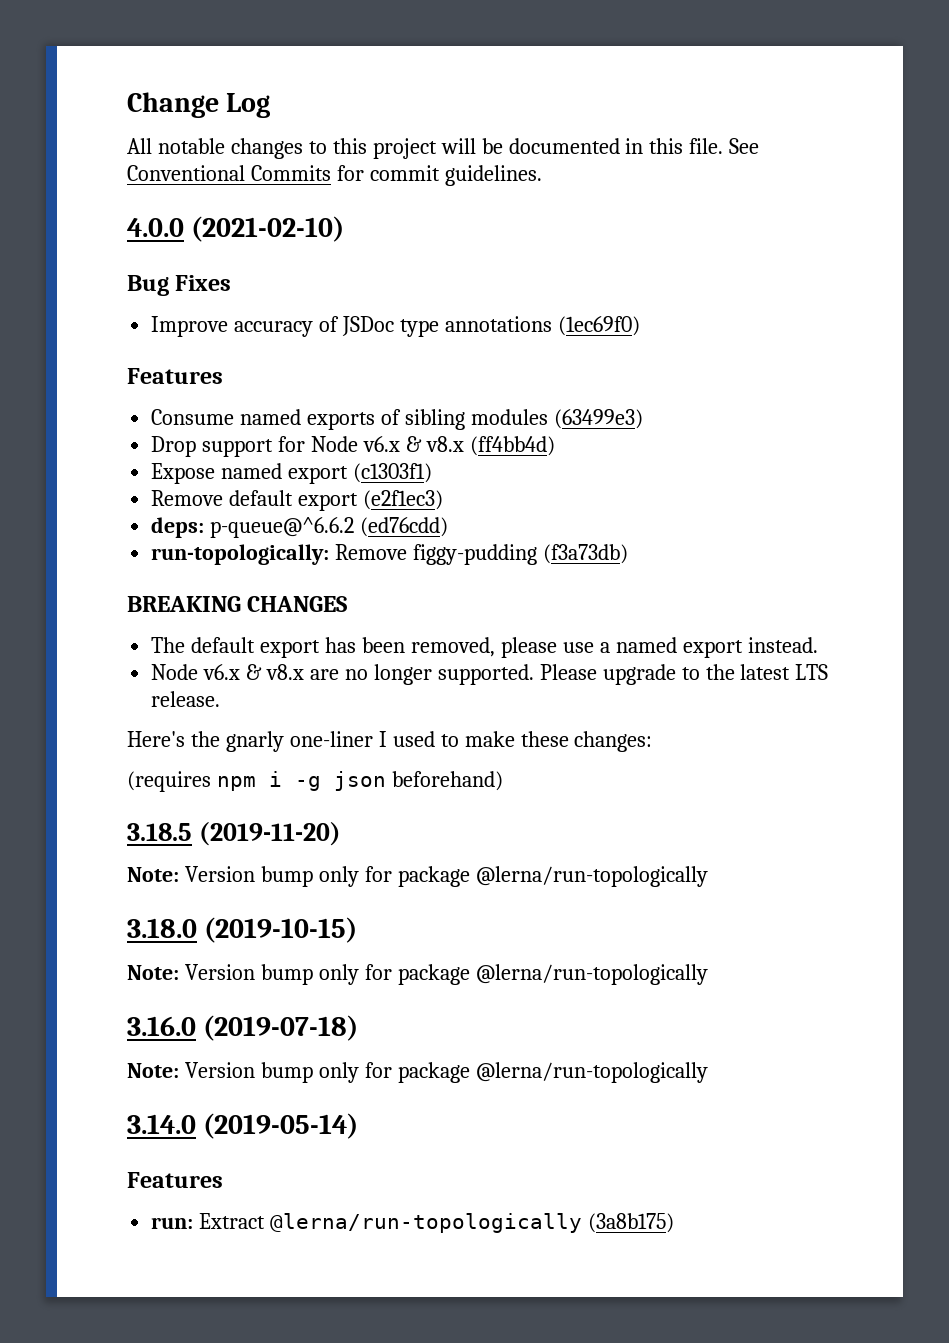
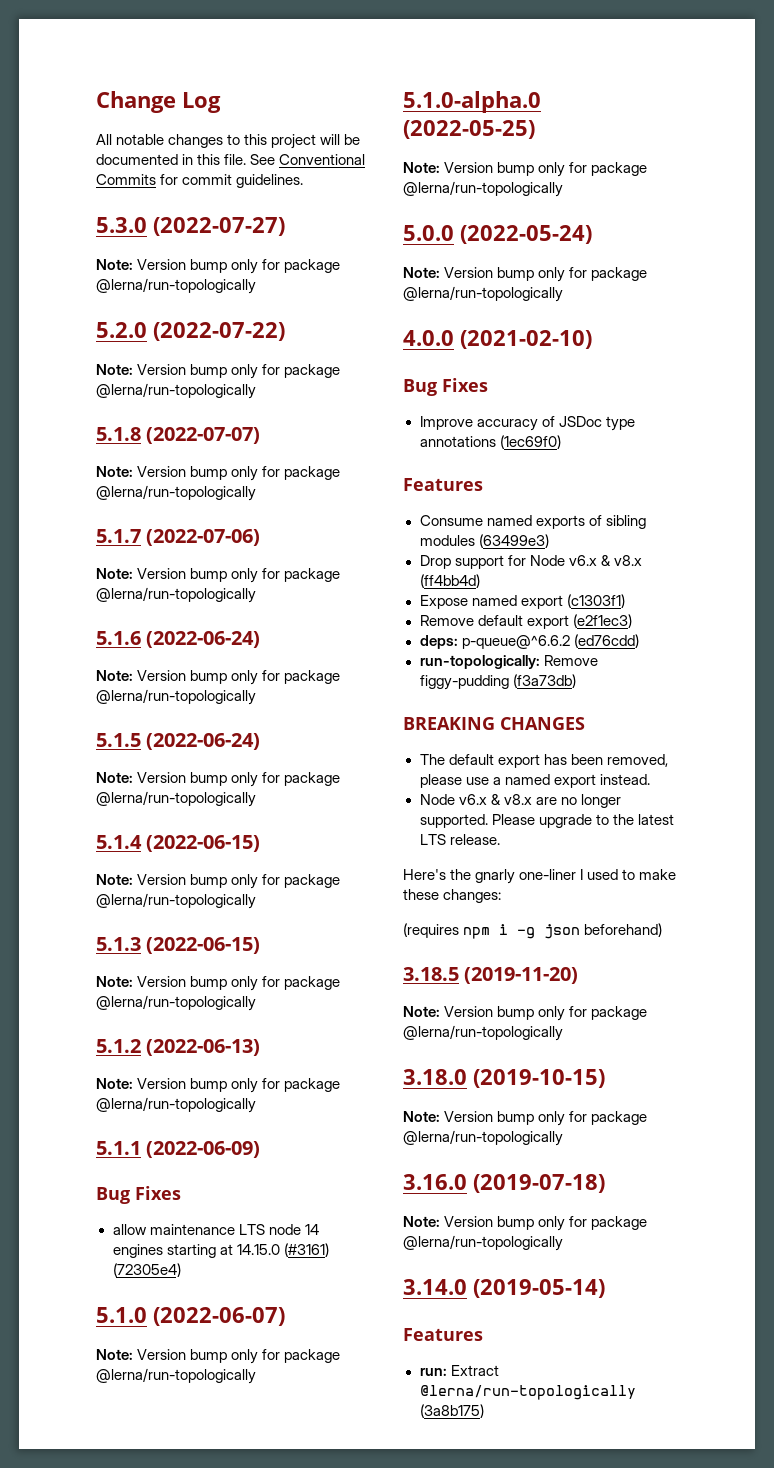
+ 5.3.0 (2022-07-27)
+ Note: Version bump only for package @lerna/run-topologically
+ 5.2.0 (2022-07-22)
+ Note: Version bump only for package @lerna/run-topologically
+ 5.1.8 (2022-07-07)
+ Note: Version bump only for package @lerna/run-topologically
+ 5.1.7 (2022-07-06)
+ Note: Version bump only for package @lerna/run-topologically
+ 5.1.6 (2022-06-24)
+ Note: Version bump only for package @lerna/run-topologically
+ 5.1.5 (2022-06-24)
+ Note: Version bump only for package @lerna/run-topologically
+ 5.1.4 (2022-06-15)
+ Note: Version bump only for package @lerna/run-topologically
+ 5.1.3 (2022-06-15)
+ Note: Version bump only for package @lerna/run-topologically
+ 5.1.2 (2022-06-13)
+ Note: Version bump only for package @lerna/run-topologically
+ 5.1.1 (2022-06-09)
+ Bug Fixes
+ allow maintenance LTS node 14 engines starting at 14.15.0 (#3161) (72305e4)
+ 5.1.0 (2022-06-07)
+ Note: Version bump only for package @lerna/run-topologically
+ 5.1.0-alpha.0 (2022-05-25)
+ Note: Version bump only for package @lerna/run-topologically
+ 5.0.0 (2022-05-24)
+ Note: Version bump only for package @lerna/run-topologically

